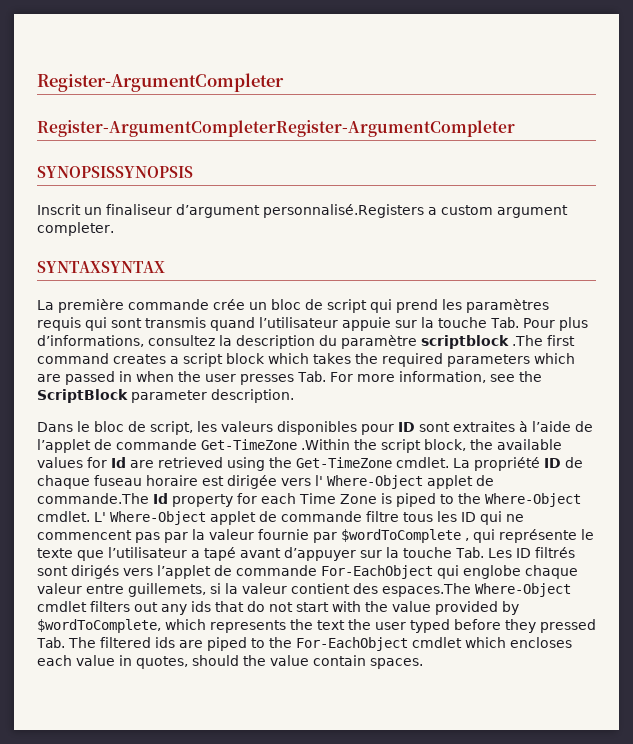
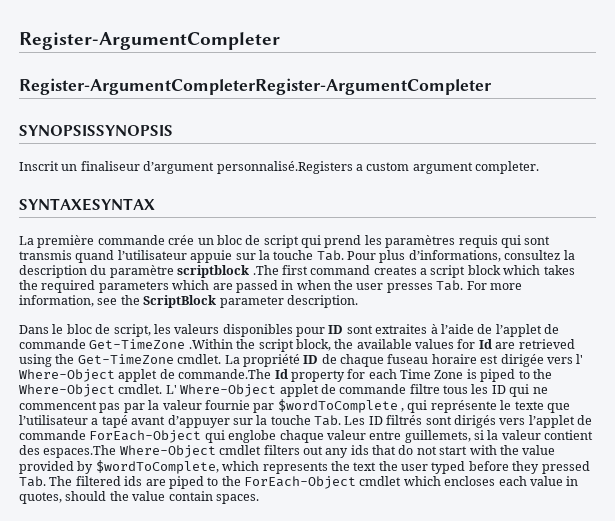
- SYNTAXSYNTAX
+ SYNTAXESYNTAX
- L' Where-Object applet de commande filtre tous les ID qui ne commencent pas par la valeur fournie par $wordToComplete , qui représente le texte que l’utilisateur a tapé avant d’appuyer sur la touche Tab. Les ID filtrés sont dirigés vers l’applet de commande For-EachObject qui englobe chaque valeur entre guillemets, si la valeur contient des espaces.The Where-Object cmdlet filters out any ids that do not start with the value provided by $wordToComplete, which represents the text the user typed before they pressed Tab. The filtered ids are piped to the For-EachObject cmdlet which encloses each value in quotes, should the value contain spaces.
+ L' Where-Object applet de commande filtre tous les ID qui ne commencent pas par la valeur fournie par $wordToComplete , qui représente le texte que l’utilisateur a tapé avant d’appuyer sur la touche Tab. Les ID filtrés sont dirigés vers l’applet de commande ForEach-Object qui englobe chaque valeur entre guillemets, si la valeur contient des espaces.The Where-Object cmdlet filters out any ids that do not start with the value provided by $wordToComplete, which represents the text the user typed before they pressed Tab. The filtered ids are piped to the ForEach-Object cmdlet which encloses each value in quotes, should the value contain spaces.

